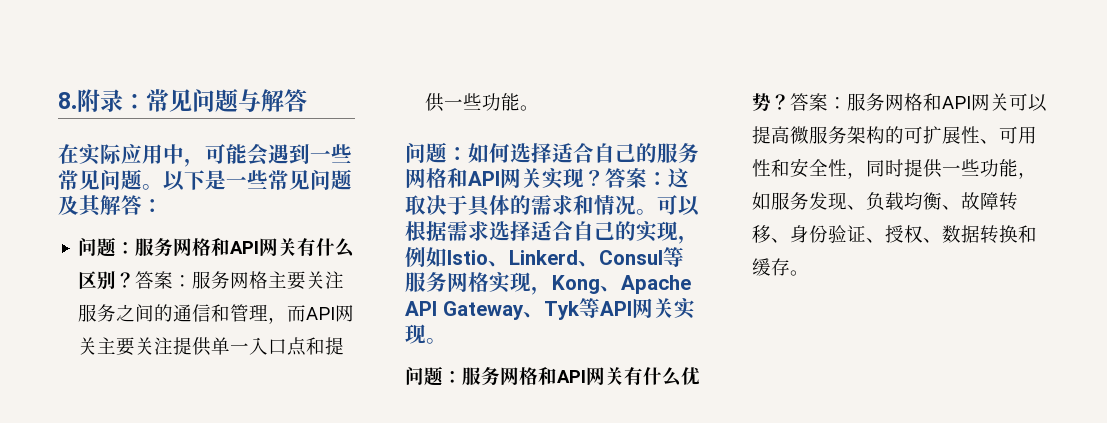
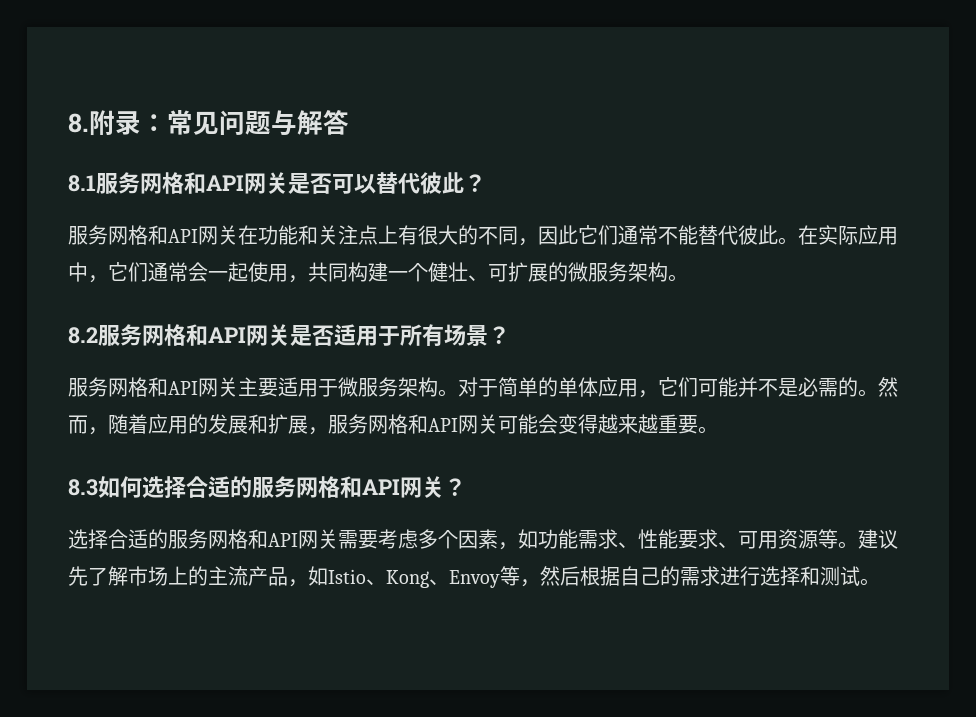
- 在实际应用中，可能会遇到一些常见问题。以下是一些常见问题及其解答：
- 问题：服务网格和API网关有什么区别？答案：服务网格主要关注服务之间的通信和管理，而API网关主要关注提供单一入口点和提供一些功能。
- 问题：如何选择适合自己的服务网格和API网关实现？答案：这取决于具体的需求和情况。可以根据需求选择适合自己的实现，例如Istio、Linkerd、Consul等服务网格实现，Kong、Apache API Gateway、Tyk等API网关实现。
- 问题：服务网格和API网关有什么优势？答案：服务网格和API网关可以提高微服务架构的可扩展性、可用性和安全性，同时提供一些功能，如服务发现、负载均衡、故障转移、身份验证、授权、数据转换和缓存。
+ 8.1服务网格和API网关是否可以替代彼此？
+ 服务网格和API网关在功能和关注点上有很大的不同，因此它们通常不能替代彼此。在实际应用中，它们通常会一起使用，共同构建一个健壮、可扩展的微服务架构。
+ 8.2服务网格和API网关是否适用于所有场景？
+ 服务网格和API网关主要适用于微服务架构。对于简单的单体应用，它们可能并不是必需的。然而，随着应用的发展和扩展，服务网格和API网关可能会变得越来越重要。
+ 8.3如何选择合适的服务网格和API网关？
+ 选择合适的服务网格和API网关需要考虑多个因素，如功能需求、性能要求、可用资源等。建议先了解市场上的主流产品，如Istio、Kong、Envoy等，然后根据自己的需求进行选择和测试。

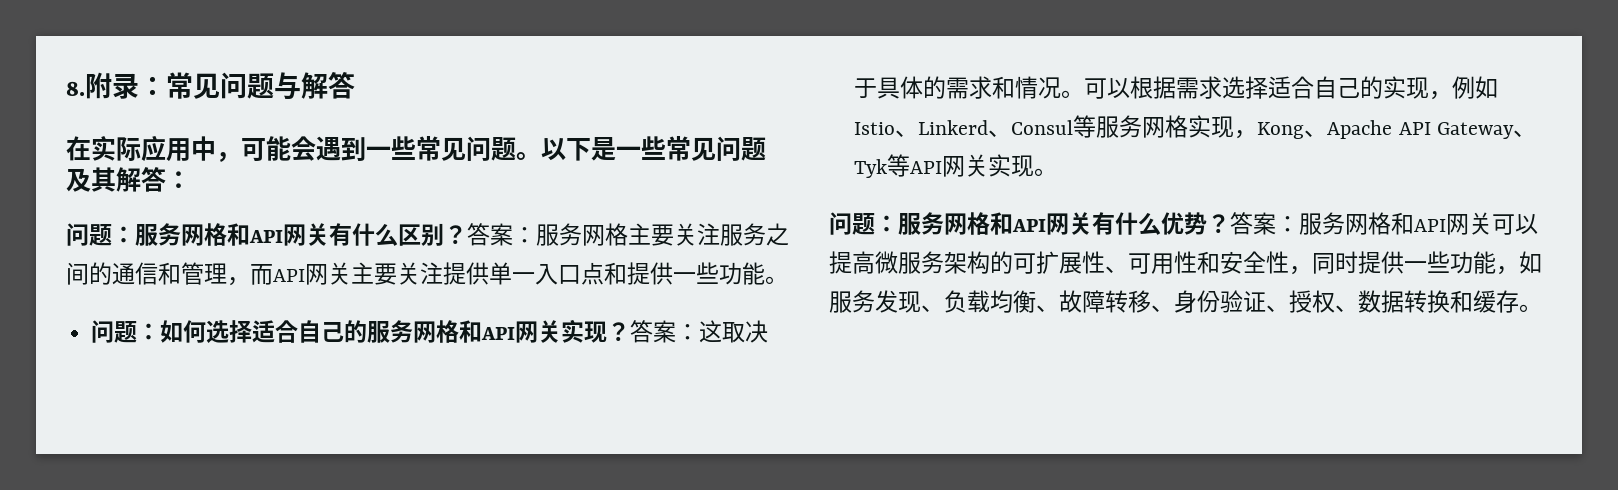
- 8.1服务网格和API网关是否可以替代彼此？
- 服务网格和API网关在功能和关注点上有很大的不同，因此它们通常不能替代彼此。在实际应用中，它们通常会一起使用，共同构建一个健壮、可扩展的微服务架构。
- 8.2服务网格和API网关是否适用于所有场景？
- 服务网格和API网关主要适用于微服务架构。对于简单的单体应用，它们可能并不是必需的。然而，随着应用的发展和扩展，服务网格和API网关可能会变得越来越重要。
- 8.3如何选择合适的服务网格和API网关？
- 选择合适的服务网格和API网关需要考虑多个因素，如功能需求、性能要求、可用资源等。建议先了解市场上的主流产品，如Istio、Kong、Envoy等，然后根据自己的需求进行选择和测试。
+ 在实际应用中，可能会遇到一些常见问题。以下是一些常见问题及其解答：
+ 问题：服务网格和API网关有什么区别？答案：服务网格主要关注服务之间的通信和管理，而API网关主要关注提供单一入口点和提供一些功能。
+ 问题：如何选择适合自己的服务网格和API网关实现？答案：这取决于具体的需求和情况。可以根据需求选择适合自己的实现，例如Istio、Linkerd、Consul等服务网格实现，Kong、Apache API Gateway、Tyk等API网关实现。
+ 问题：服务网格和API网关有什么优势？答案：服务网格和API网关可以提高微服务架构的可扩展性、可用性和安全性，同时提供一些功能，如服务发现、负载均衡、故障转移、身份验证、授权、数据转换和缓存。

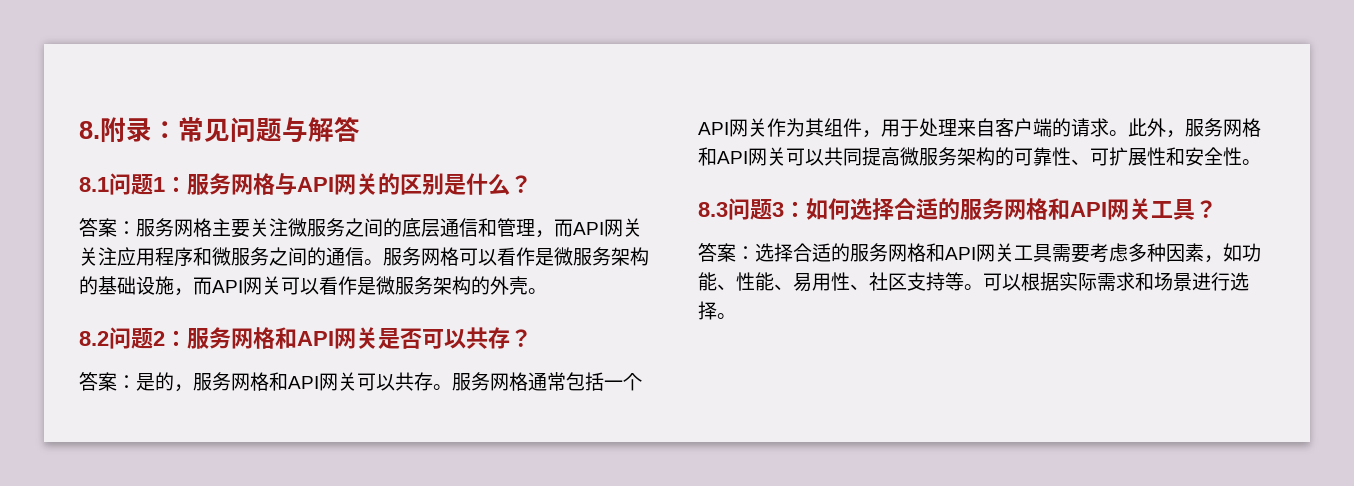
- 在实际应用中，可能会遇到一些常见问题。以下是一些常见问题及其解答：
- 问题：服务网格和API网关有什么区别？答案：服务网格主要关注服务之间的通信和管理，而API网关主要关注提供单一入口点和提供一些功能。
- 问题：如何选择适合自己的服务网格和API网关实现？答案：这取决于具体的需求和情况。可以根据需求选择适合自己的实现，例如Istio、Linkerd、Consul等服务网格实现，Kong、Apache API Gateway、Tyk等API网关实现。
- 问题：服务网格和API网关有什么优势？答案：服务网格和API网关可以提高微服务架构的可扩展性、可用性和安全性，同时提供一些功能，如服务发现、负载均衡、故障转移、身份验证、授权、数据转换和缓存。
+ 8.1问题1：服务网格与API网关的区别是什么？
+ 答案：服务网格主要关注微服务之间的底层通信和管理，而API网关关注应用程序和微服务之间的通信。服务网格可以看作是微服务架构的基础设施，而API网关可以看作是微服务架构的外壳。
+ 8.2问题2：服务网格和API网关是否可以共存？
+ 答案：是的，服务网格和API网关可以共存。服务网格通常包括一个API网关作为其组件，用于处理来自客户端的请求。此外，服务网格和API网关可以共同提高微服务架构的可靠性、可扩展性和安全性。
+ 8.3问题3：如何选择合适的服务网格和API网关工具？
+ 答案：选择合适的服务网格和API网关工具需要考虑多种因素，如功能、性能、易用性、社区支持等。可以根据实际需求和场景进行选择。

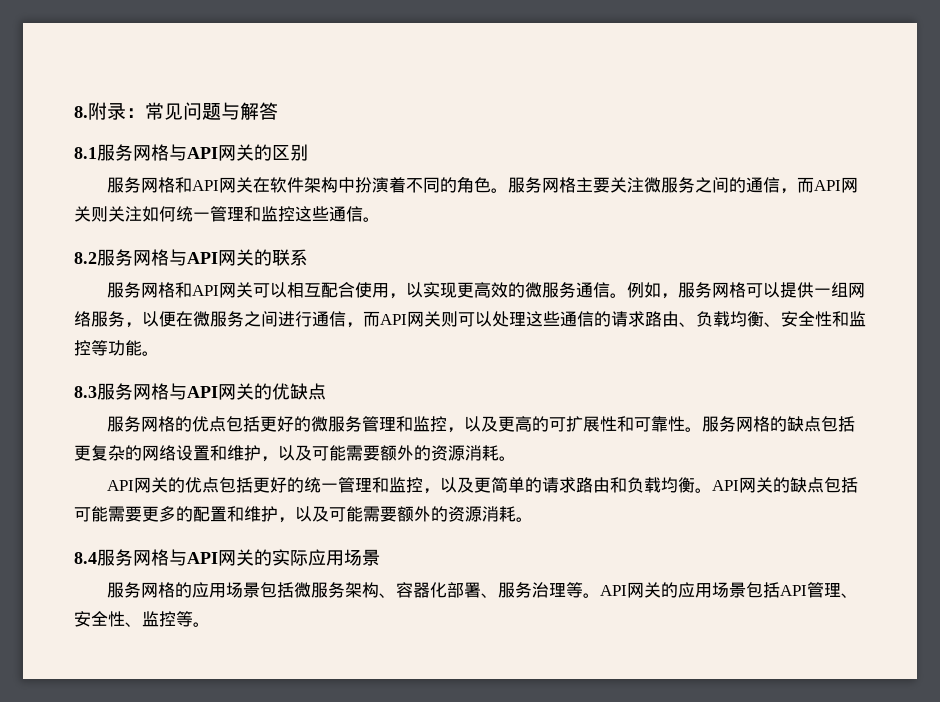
- 8.1问题1：服务网格与API网关的区别是什么？
- 答案：服务网格主要关注微服务之间的底层通信和管理，而API网关关注应用程序和微服务之间的通信。服务网格可以看作是微服务架构的基础设施，而API网关可以看作是微服务架构的外壳。
- 8.2问题2：服务网格和API网关是否可以共存？
- 答案：是的，服务网格和API网关可以共存。服务网格通常包括一个API网关作为其组件，用于处理来自客户端的请求。此外，服务网格和API网关可以共同提高微服务架构的可靠性、可扩展性和安全性。
- 8.3问题3：如何选择合适的服务网格和API网关工具？
- 答案：选择合适的服务网格和API网关工具需要考虑多种因素，如功能、性能、易用性、社区支持等。可以根据实际需求和场景进行选择。
+ 8.1服务网格与API网关的区别
+ 服务网格和API网关在软件架构中扮演着不同的角色。服务网格主要关注微服务之间的通信，而API网关则关注如何统一管理和监控这些通信。
+ 8.2服务网格与API网关的联系
+ 服务网格和API网关可以相互配合使用，以实现更高效的微服务通信。例如，服务网格可以提供一组网络服务，以便在微服务之间进行通信，而API网关则可以处理这些通信的请求路由、负载均衡、安全性和监控等功能。
+ 8.3服务网格与API网关的优缺点
+ 服务网格的优点包括更好的微服务管理和监控，以及更高的可扩展性和可靠性。服务网格的缺点包括更复杂的网络设置和维护，以及可能需要额外的资源消耗。
+ API网关的优点包括更好的统一管理和监控，以及更简单的请求路由和负载均衡。API网关的缺点包括可能需要更多的配置和维护，以及可能需要额外的资源消耗。
+ 8.4服务网格与API网关的实际应用场景
+ 服务网格的应用场景包括微服务架构、容器化部署、服务治理等。API网关的应用场景包括API管理、安全性、监控等。

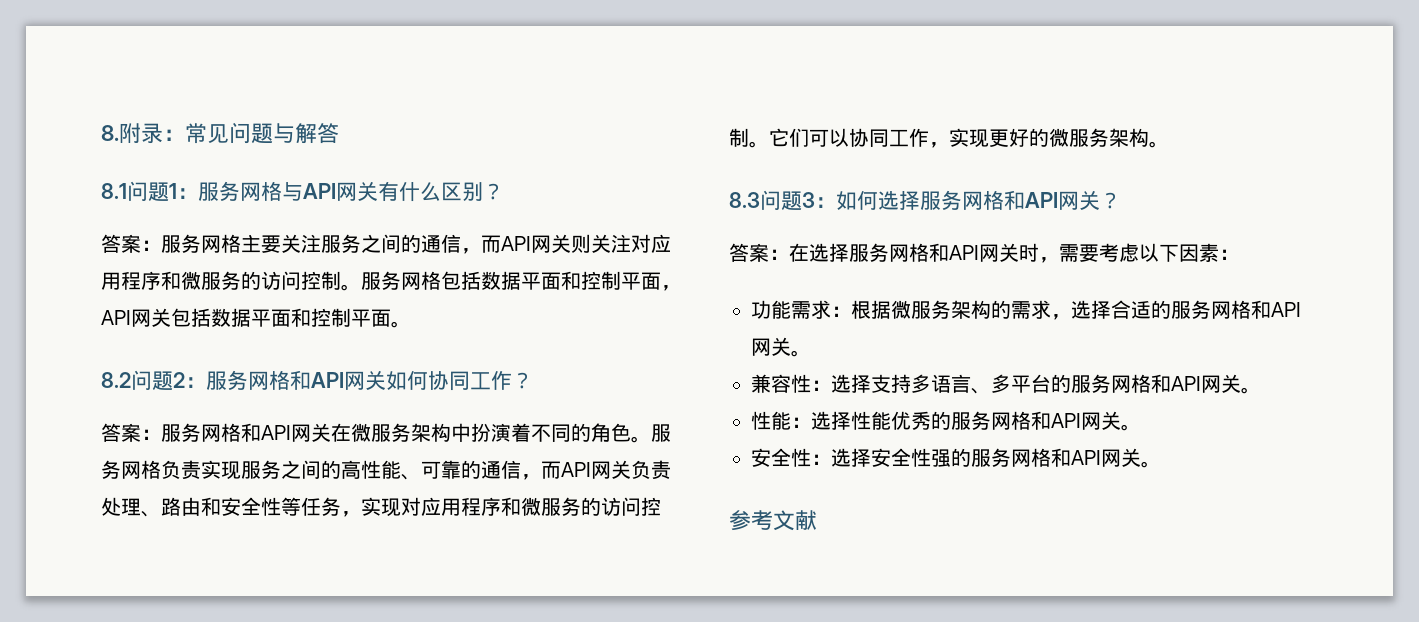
- 8.1服务网格与API网关的区别
- 服务网格和API网关在软件架构中扮演着不同的角色。
+ 8.1问题1：服务网格与API网关有什么区别？
+ 答案：服务网格主要关注服务之间的通信，而API网关则关注对应用程序和微服务的访问控制。服务网格包括数据平面和控制平面，API网关包括数据平面和控制平面。
+ 8.2问题2：服务网格和API网关如何协同工作？
+ 答案：服务网格和API网关在微服务架构中扮演着不同的角色。
- 服务网格主要关注微服务之间的通信，而API网关则关注如何统一管理和监控这些通信。
- 8.2服务网格与API网关的联系
- 服务网格和API网关可以相互配合使用，以实现更高效的微服务通信。例如，服务网格可以提供一组网络服务，以便在微服务之间进行通信，而API网关则可以处理这些通信的请求路由、负载均衡、安全性和监控等功能。
- 8.3服务网格与API网关的优缺点
- 服务网格的优点包括更好的微服务管理和监控，以及更高的可扩展性和可靠性。服务网格的缺点包括更复杂的网络设置和维护，以及可能需要额外的资源消耗。
- API网关的优点包括更好的统一管理和监控，以及更简单的请求路由和负载均衡。API网关的缺点包括可能需要更多的配置和维护，以及可能需要额外的资源消耗。
- 8.4服务网格与API网关的实际应用场景
- 服务网格的应用场景包括微服务架构、容器化部署、服务治理等。API网关的应用场景包括API管理、安全性、监控等。
+ 服务网格负责实现服务之间的高性能、可靠的通信，而API网关负责处理、路由和安全性等任务，实现对应用程序和微服务的访问控制。它们可以协同工作，实现更好的微服务架构。
+ 8.3问题3：如何选择服务网格和API网关？
+ 答案：在选择服务网格和API网关时，需要考虑以下因素：
+ 功能需求：根据微服务架构的需求，选择合适的服务网格和API网关。
+ 兼容性：选择支持多语言、多平台的服务网格和API网关。
+ 性能：选择性能优秀的服务网格和API网关。
+ 安全性：选择安全性强的服务网格和API网关。
+ 参考文献

